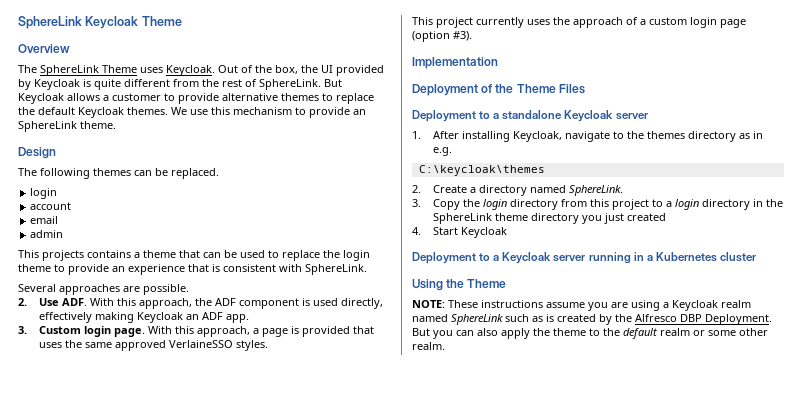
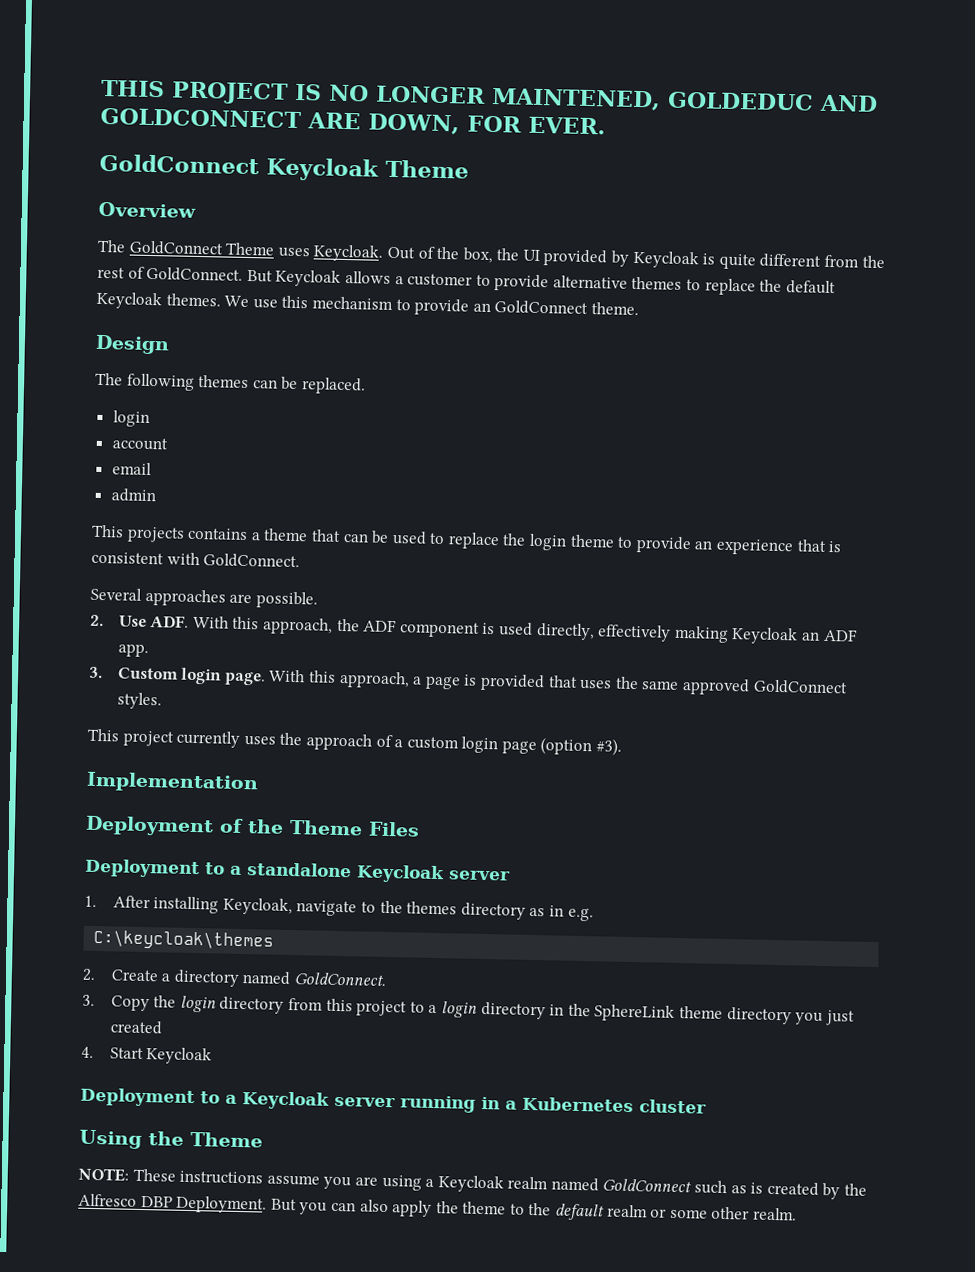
- SphereLink Keycloak Theme
+ THIS PROJECT IS NO LONGER MAINTENED, GOLDEDUC AND GOLDCONNECT ARE DOWN, FOR EVER.
+ GoldConnect Keycloak Theme
- The SphereLink Theme uses Keycloak.
+ The GoldConnect Theme uses Keycloak.
- Out of the box, the UI provided by Keycloak is quite different from the rest of SphereLink.
+ Out of the box, the UI provided by Keycloak is quite different from the rest of GoldConnect.
- We use this mechanism to provide an SphereLink theme.
+ We use this mechanism to provide an GoldConnect theme.
- This projects contains a theme that can be used to replace the login theme to provide an experience that is consistent with SphereLink.
+ This projects contains a theme that can be used to replace the login theme to provide an experience that is consistent with GoldConnect.
- With this approach, a page is provided that uses the same approved VerlaineSSO styles.
+ With this approach, a page is provided that uses the same approved GoldConnect styles.
- 2. Create a directory named SphereLink.
+ 2. Create a directory named GoldConnect.
- NOTE: These instructions assume you are using a Keycloak realm named SphereLink such as is created by the Alfresco DBP Deployment.
+ NOTE: These instructions assume you are using a Keycloak realm named GoldConnect such as is created by the Alfresco DBP Deployment.

